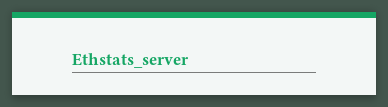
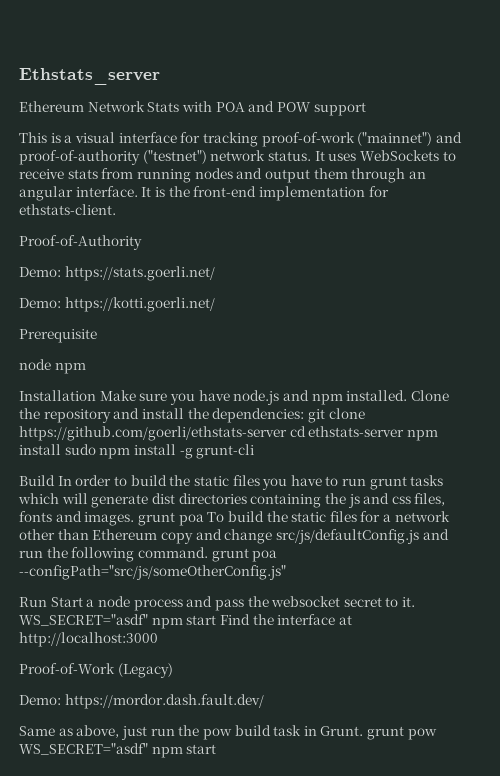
+ Ethereum Network Stats with POA and POW support
+ This is a visual interface for tracking proof-of-work ("mainnet") and proof-of-authority ("testnet") network status. It uses WebSockets to receive stats from running nodes and output them through an angular interface. It is the front-end implementation for ethstats-client.
+ Proof-of-Authority
+ Demo: https://stats.goerli.net/
+ Demo: https://kotti.goerli.net/
+ Prerequisite
+ node npm
+ Installation Make sure you have node.js and npm installed. Clone the repository and install the dependencies: git clone https://github.com/goerli/ethstats-server cd ethstats-server npm install sudo npm install -g grunt-cli
+ Build In order to build the static files you have to run grunt tasks which will generate dist directories containing the js and css files, fonts and images. grunt poa To build the static files for a network other than Ethereum copy and change src/js/defaultConfig.js and run the following command. grunt poa --configPath="src/js/someOtherConfig.js"
+ Run Start a node process and pass the websocket secret to it. WS_SECRET="asdf" npm start Find the interface at http://localhost:3000
+ Proof-of-Work (Legacy)
+ Demo: https://mordor.dash.fault.dev/
+ Same as above, just run the pow build task in Grunt. grunt pow WS_SECRET="asdf" npm start

